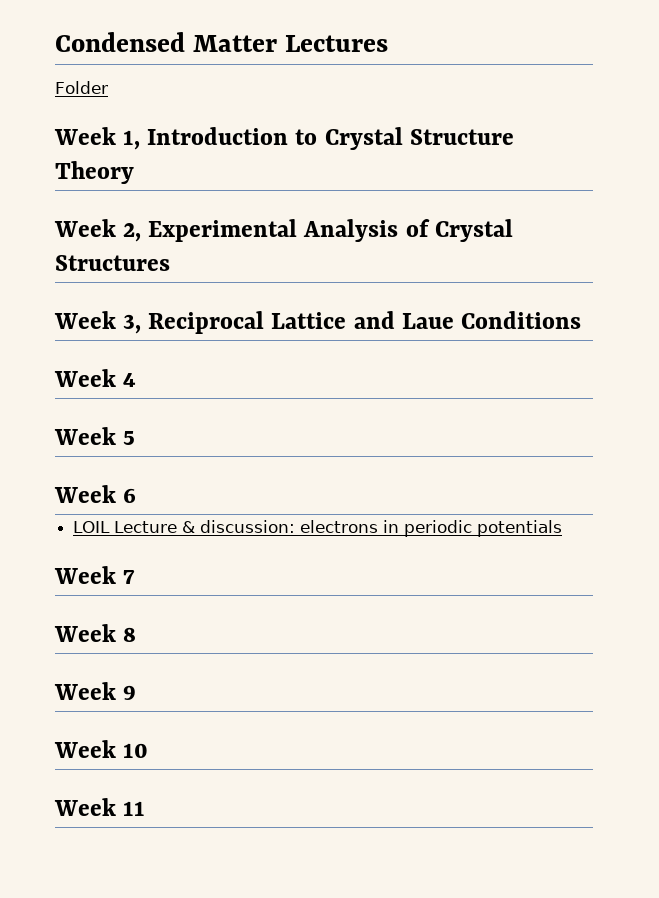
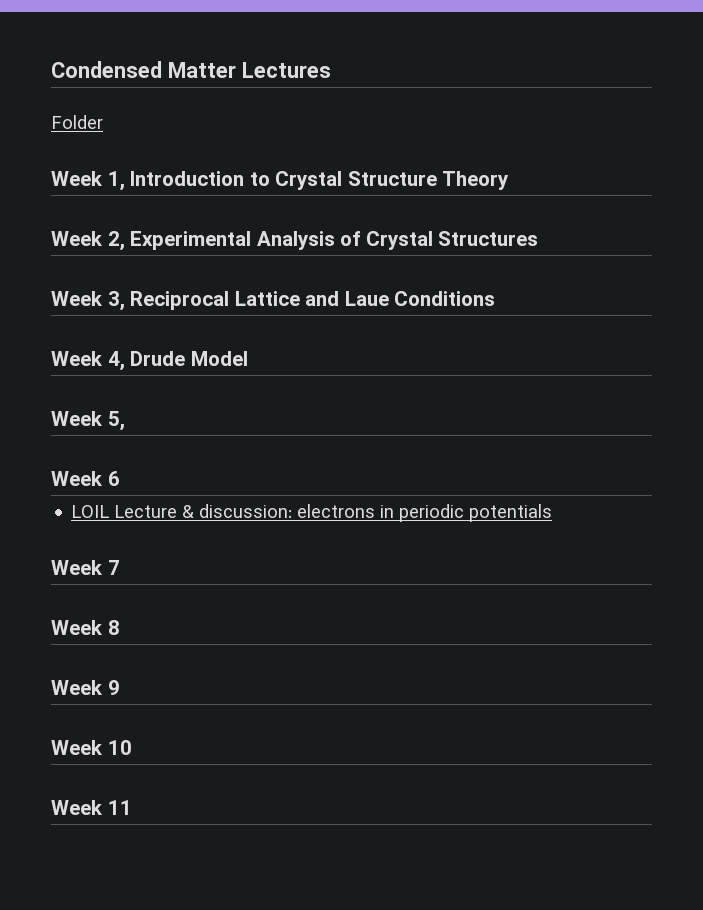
- Week 4
- Week 5
+ Week 4, Drude Model
+ Week 5,

